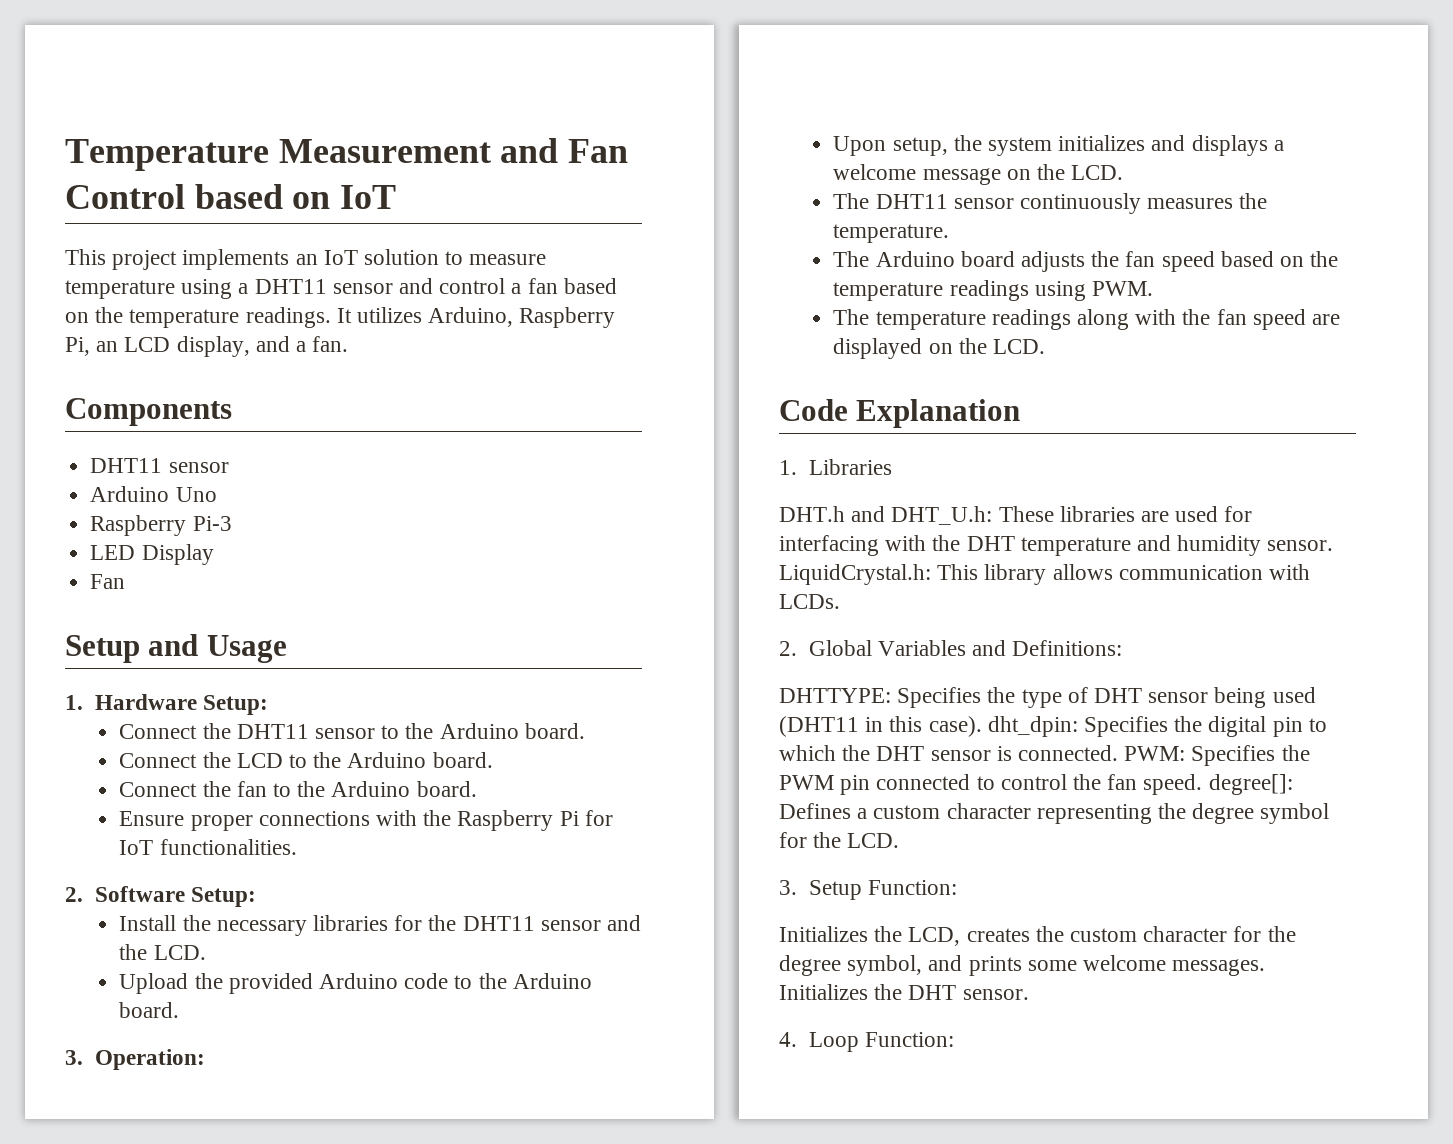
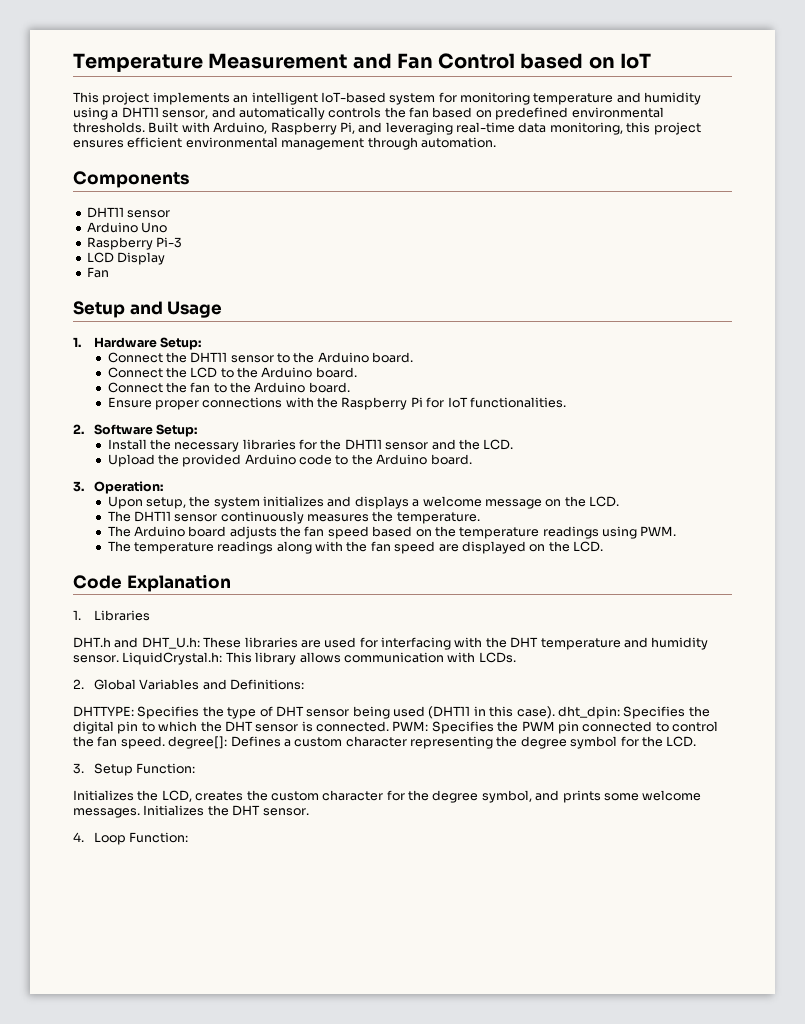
- This project implements an IoT solution to measure temperature using a DHT11 sensor and control a fan based on the temperature readings. It utilizes Arduino, Raspberry Pi, an LCD display, and a fan.
+ This project implements an intelligent IoT-based system for monitoring temperature and humidity using a DHT11 sensor, and automatically controls the fan based on predefined environmental thresholds. Built with Arduino, Raspberry Pi, and leveraging real-time data monitoring, this project ensures efficient environmental management through automation.
- LED Display
+ LCD Display

